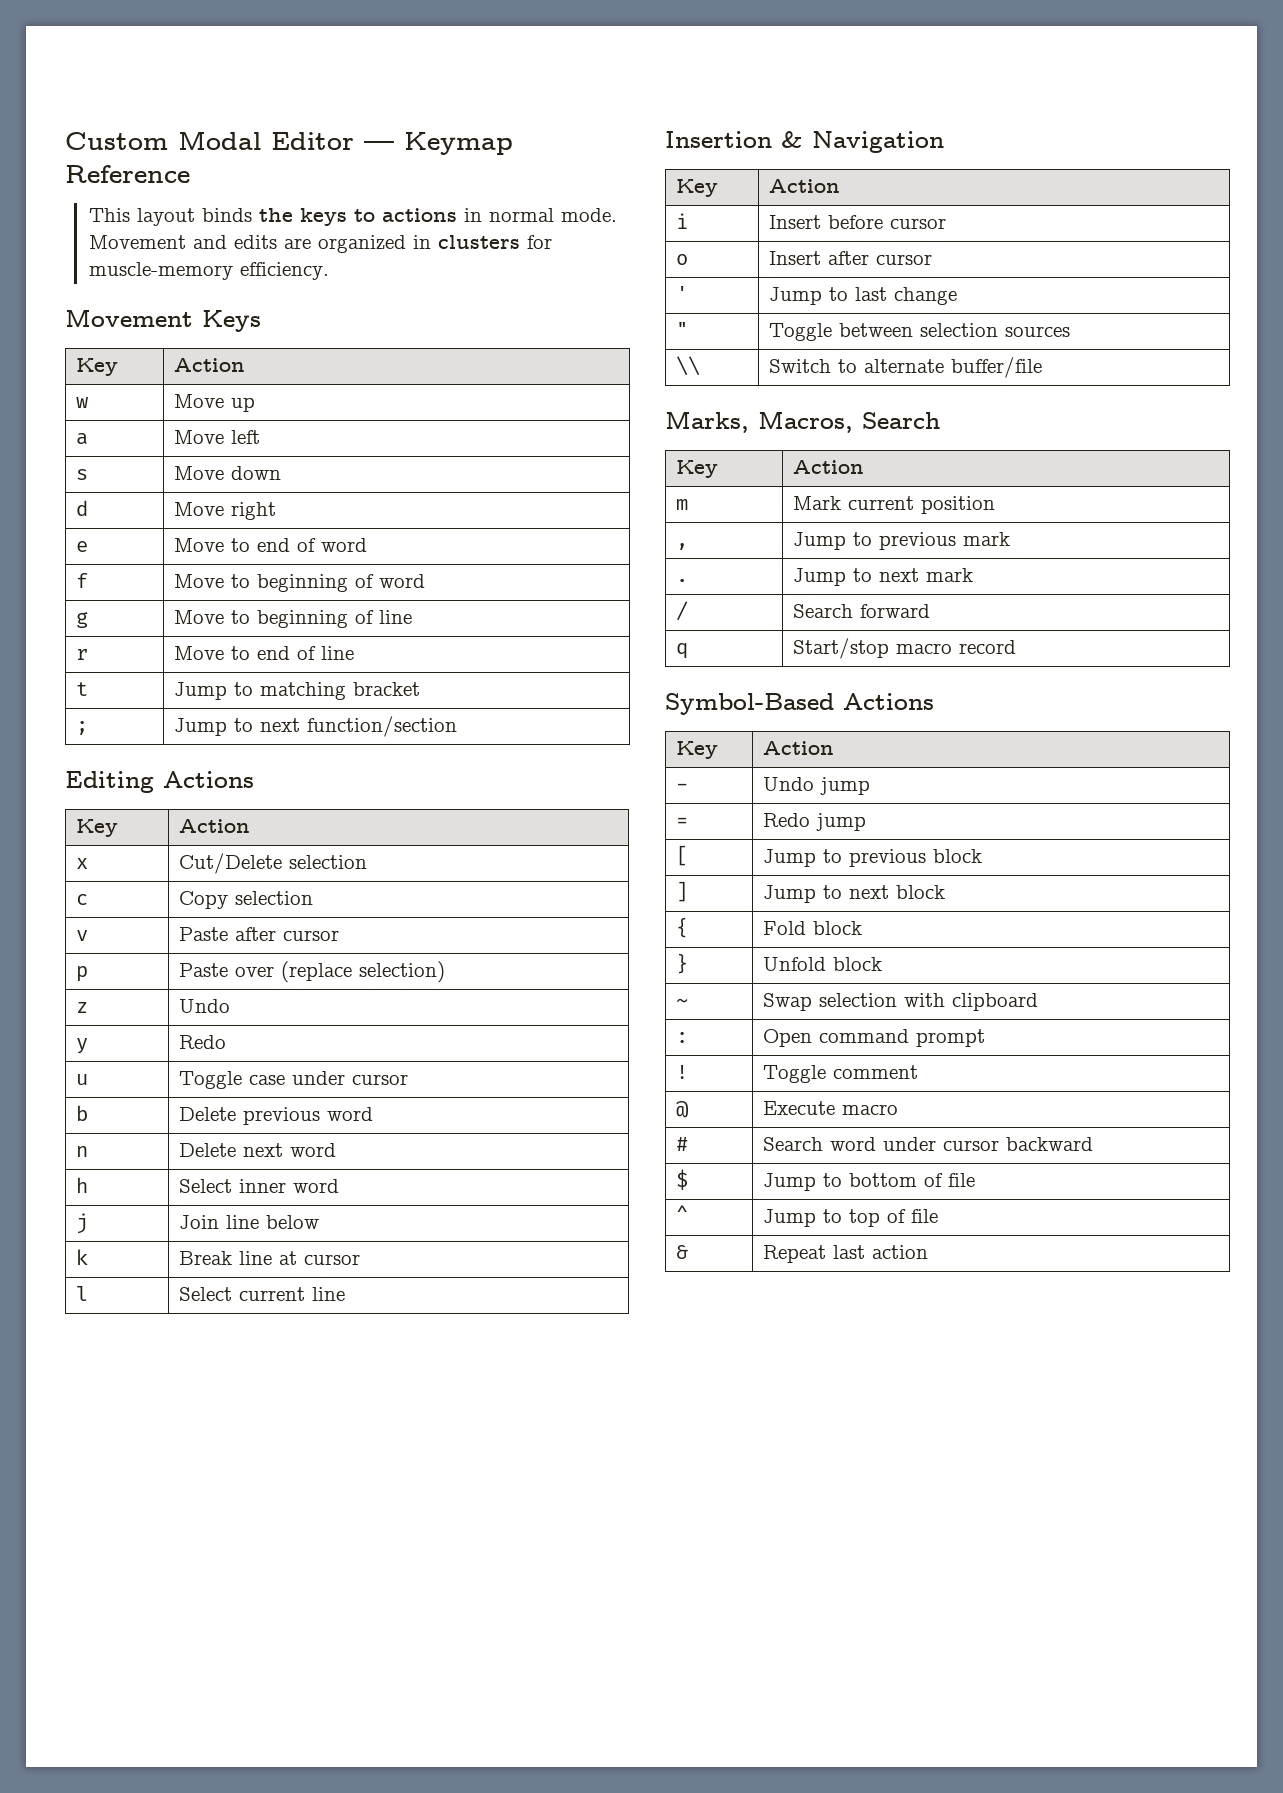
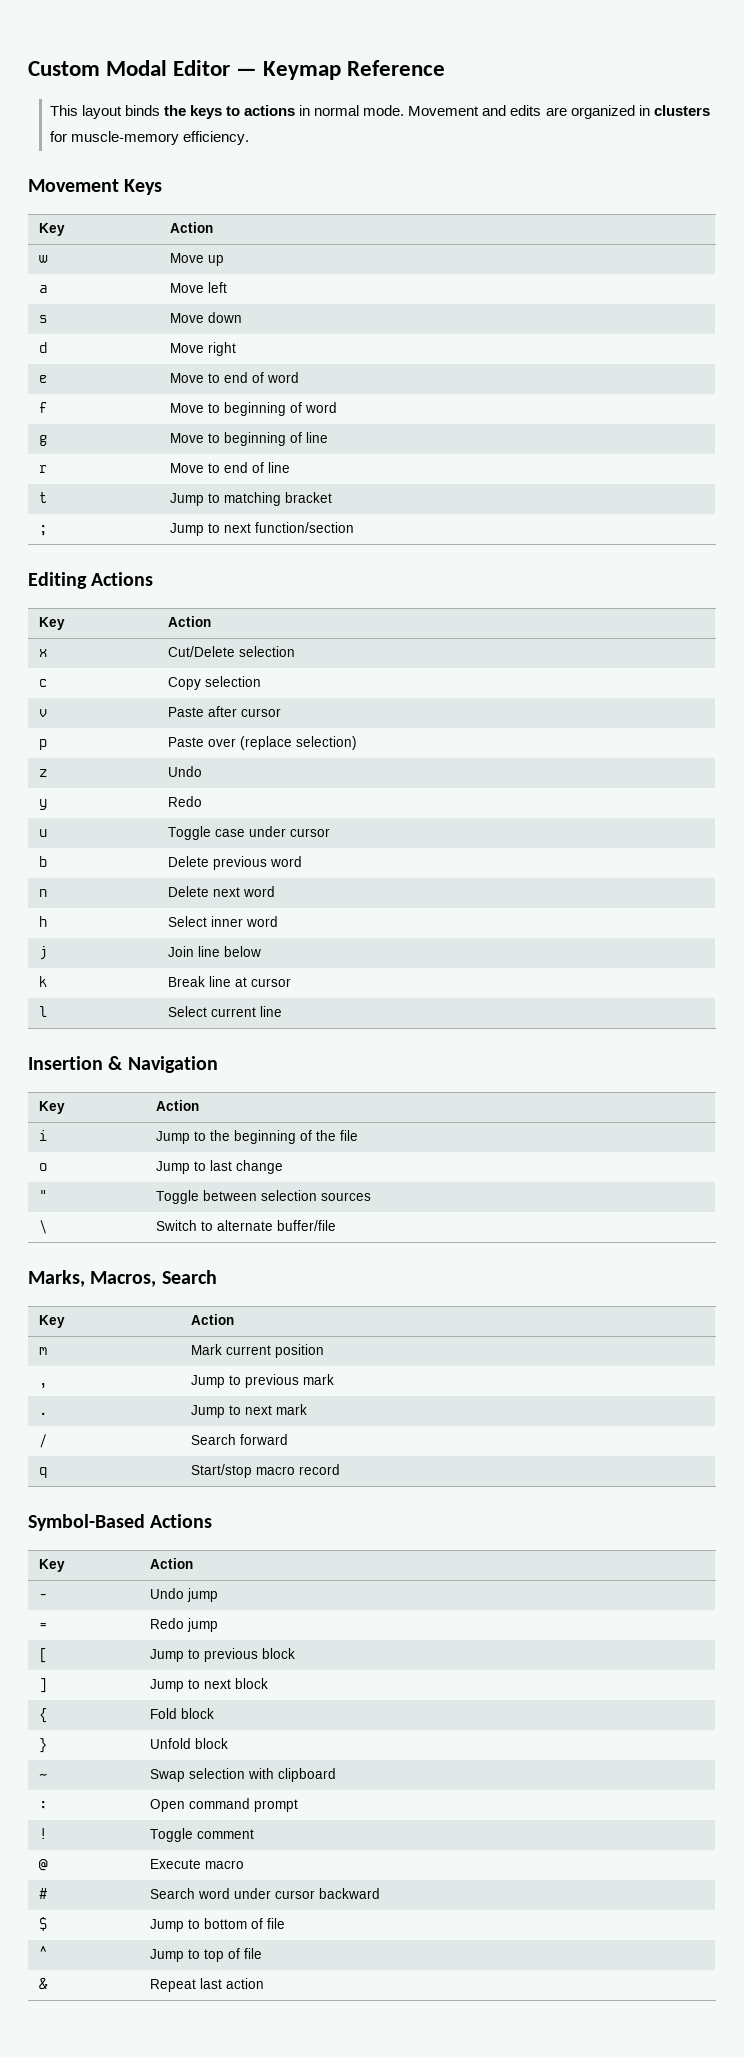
- i | Insert before cursor
- o | Insert after cursor
- ' | Jump to last change
+ i | Jump to the beginning of the file
+ o | Jump to last change
- \\ | Switch to alternate buffer/file
+ \ | Switch to alternate buffer/file

